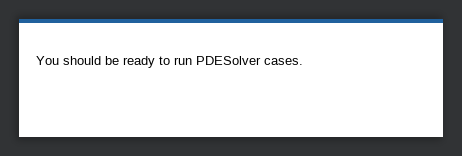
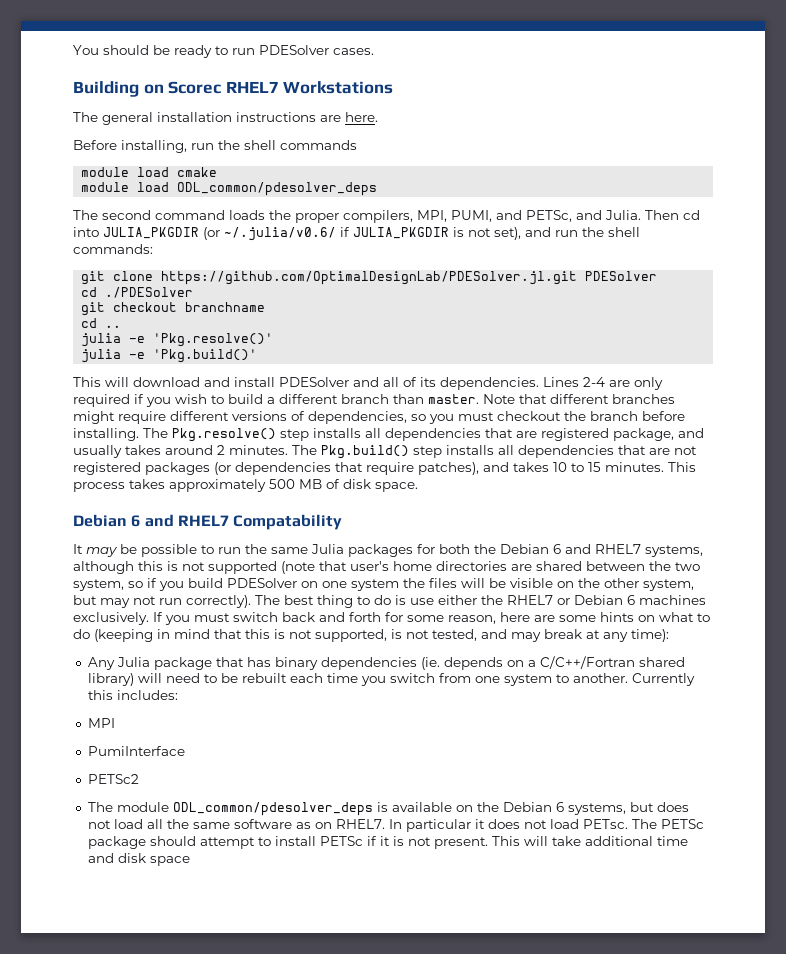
+ Building on Scorec RHEL7 Workstations
+ The general installation instructions are here.
+ Before installing, run the shell commands
+ module load cmake
+ module load ODL_common/pdesolver_deps
+ The second command loads the proper compilers, MPI, PUMI, and PETSc, and Julia. Then cd into JULIA_PKGDIR (or ~/.julia/v0.6/ if JULIA_PKGDIR is not set), and run the shell commands:
+ git clone https://github.com/OptimalDesignLab/PDESolver.jl.git PDESolver
+ cd ./PDESolver
+ git checkout branchname
+ cd ..
+ julia -e 'Pkg.resolve()'
+ julia -e 'Pkg.build()'
+ This will download and install PDESolver and all of its dependencies. Lines 2-4 are only required if you wish to build a different branch than master. Note that different branches might require different versions of dependencies, so you must checkout the branch before installing. The Pkg.resolve() step installs all dependencies that are registered package, and usually takes around 2 minutes. The Pkg.build() step installs all dependencies that are not registered packages (or dependencies that require patches), and takes 10 to 15 minutes. This process takes approximately 500 MB of disk space.
+ Debian 6 and RHEL7 Compatability
+ It may be possible to run the same Julia packages for both the Debian 6 and RHEL7 systems, although this is not supported (note that user's home directories are shared between the two system, so if you build PDESolver on one system the files will be visible on the other system, but may not run correctly). The best thing to do is use either the RHEL7 or Debian 6 machines exclusively. If you must switch back and forth for some reason, here are some hints on what to do (keeping in mind that this is not supported, is not tested, and may break at any time):
+ Any Julia package that has binary dependencies (ie. depends on a C/C++/Fortran shared library) will need to be rebuilt each time you switch from one system to another. Currently this includes:
+ MPI
+ PumiInterface
+ PETSc2
+ The module ODL_common/pdesolver_deps is available on the Debian 6 systems, but does not load all the same software as on RHEL7. In particular it does not load PETsc. The PETSc package should attempt to install PETSc if it is not present. This will take additional time and disk space

